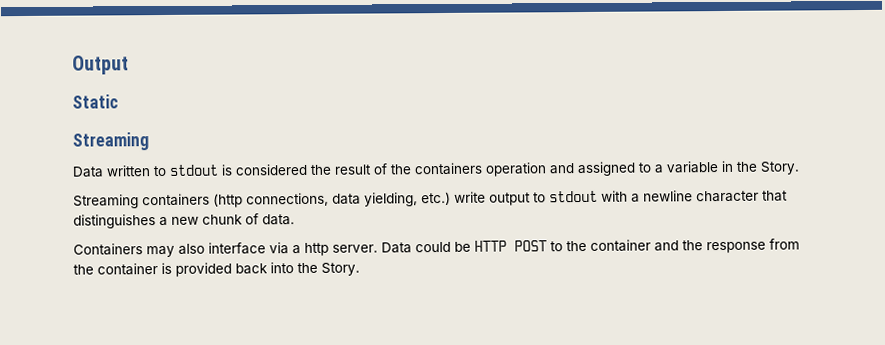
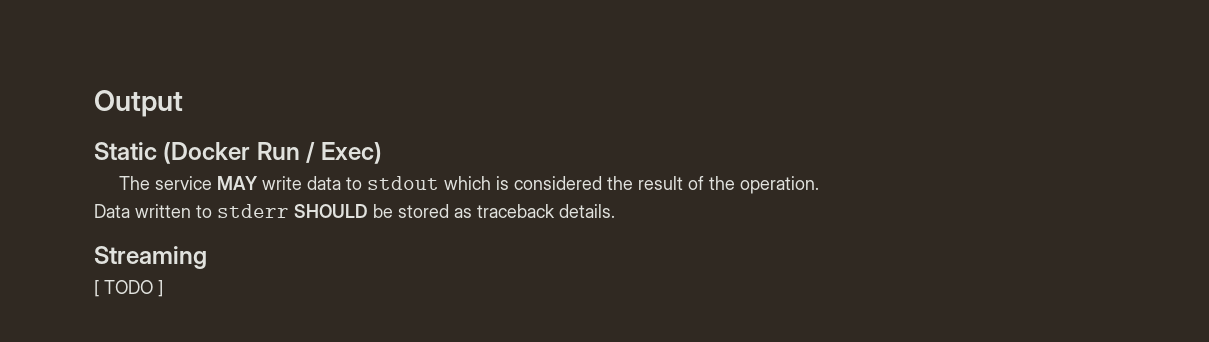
- Static
+ Static (Docker Run / Exec)
+ The service MAY write data to stdout which is considered the result of the operation.
+ Data written to stderr SHOULD be stored as traceback details.
  Streaming
- Data written to stdout is considered the result of the containers operation and assigned to a variable in the Story.
- Streaming containers (http connections, data yielding, etc.) write output to stdout with a newline character that distinguishes a new chunk of data.
- Containers may also interface via a http server. Data could be HTTP POST to the container and the response from the container is provided back into the Story.
+ [ TODO ]

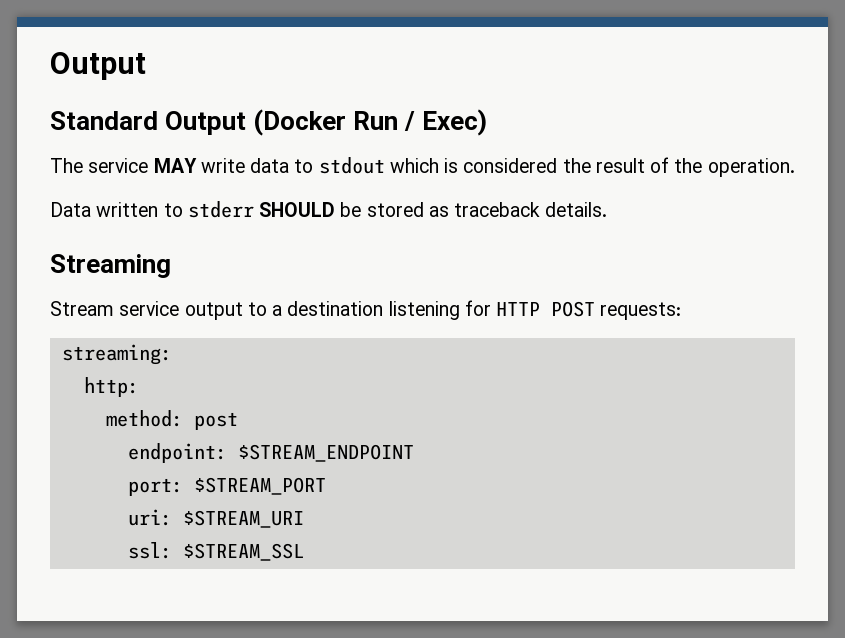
- Static (Docker Run / Exec)
+ Standard Output (Docker Run / Exec)
- [ TODO ]
+ Stream service output to a destination listening for HTTP POST requests:
+ streaming:
+ http:
+ method: post
+ endpoint: $STREAM_ENDPOINT
+ port: $STREAM_PORT
+ uri: $STREAM_URI
+ ssl: $STREAM_SSL

